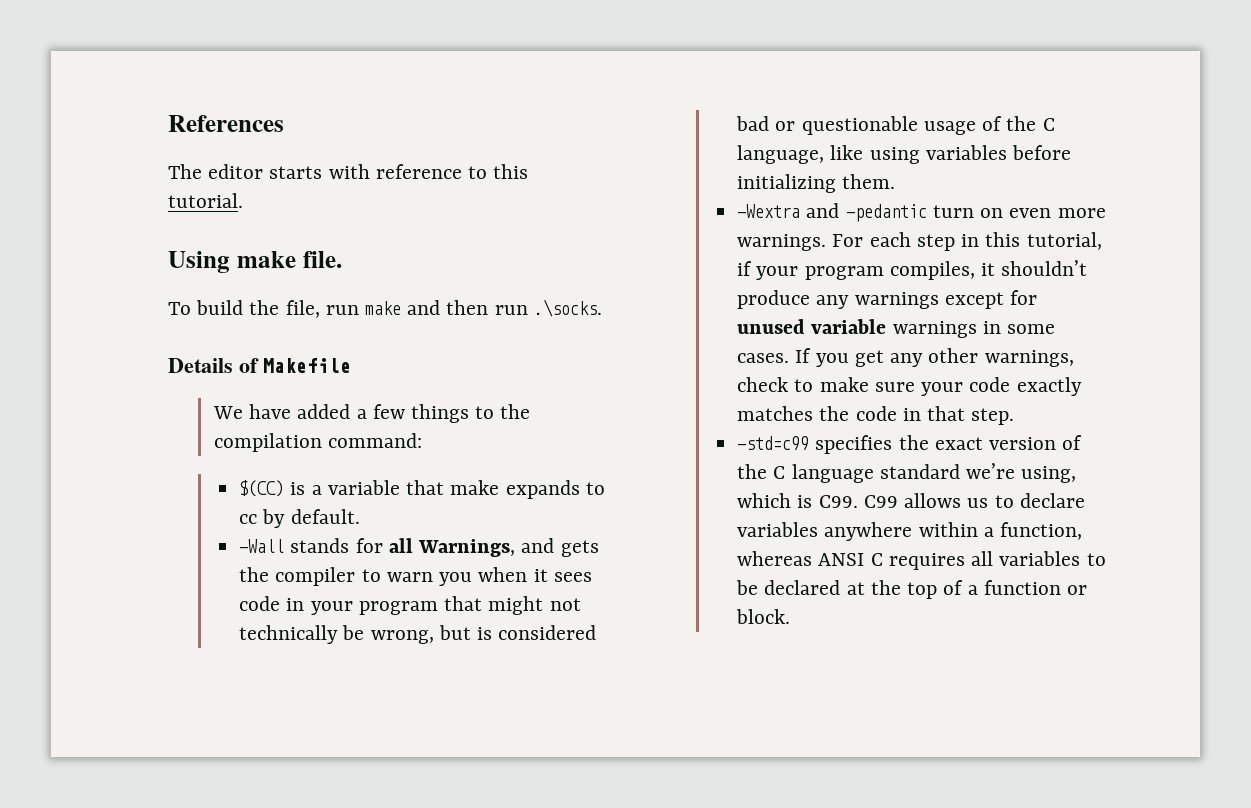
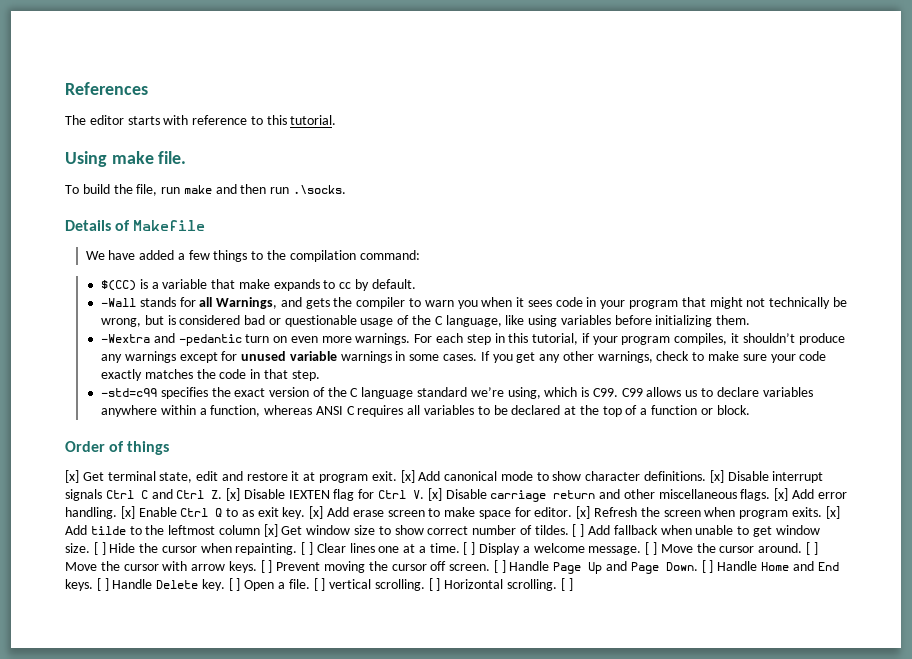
+ Order of things
+ [x] Get terminal state, edit and restore it at program exit. [x] Add canonical mode to show character definitions. [x] Disable interrupt signals Ctrl C and Ctrl Z. [x] Disable IEXTEN flag for Ctrl V. [x] Disable carriage return and other miscellaneous flags. [x] Add error handling. [x] Enable Ctrl Q to as exit key. [x] Add erase screen to make space for editor. [x] Refresh the screen when program exits. [x] Add tilde to the leftmost column [x] Get window size to show correct number of tildes. [ ] Add fallback when unable to get window size. [ ] Hide the cursor when repainting. [ ] Clear lines one at a time. [ ] Display a welcome message. [ ] Move the cursor around. [ ] Move the cursor with arrow keys. [ ] Prevent moving the cursor off screen. [ ] Handle Page Up and Page Down. [ ] Handle Home and End keys. [ ] Handle Delete key. [ ] Open a file. [ ] vertical scrolling. [ ] Horizontal scrolling. [ ]

